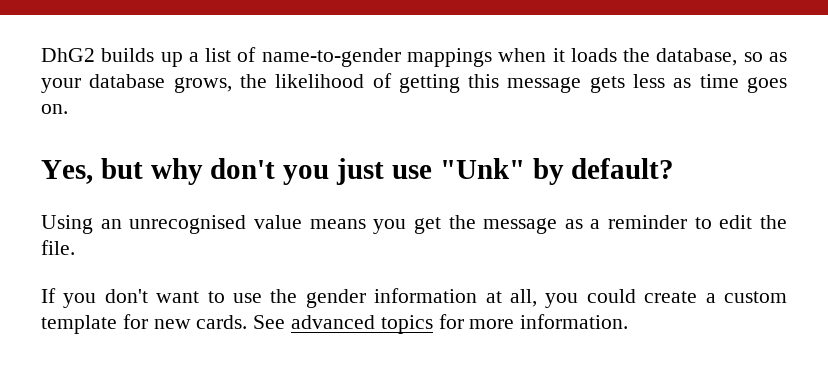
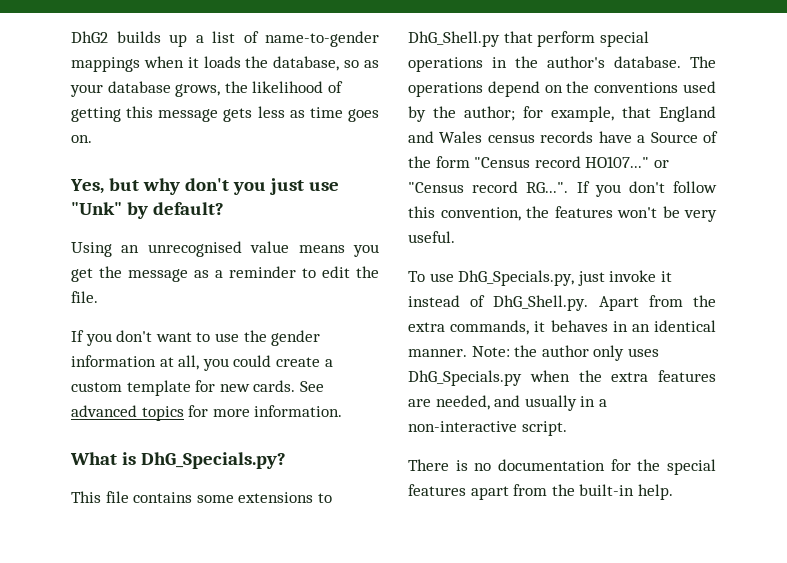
+ What is DhG_Specials.py?
+ This file contains some extensions to DhG_Shell.py that perform special operations in the author's database. The operations depend on the conventions used by the author; for example, that England and Wales census records have a Source of the form "Census record HO107..." or "Census record RG...". If you don't follow this convention, the features won't be very useful.
+ To use DhG_Specials.py, just invoke it instead of DhG_Shell.py. Apart from the extra commands, it behaves in an identical manner. Note: the author only uses DhG_Specials.py when the extra features are needed, and usually in a non-interactive script.
+ There is no documentation for the special features apart from the built-in help.

